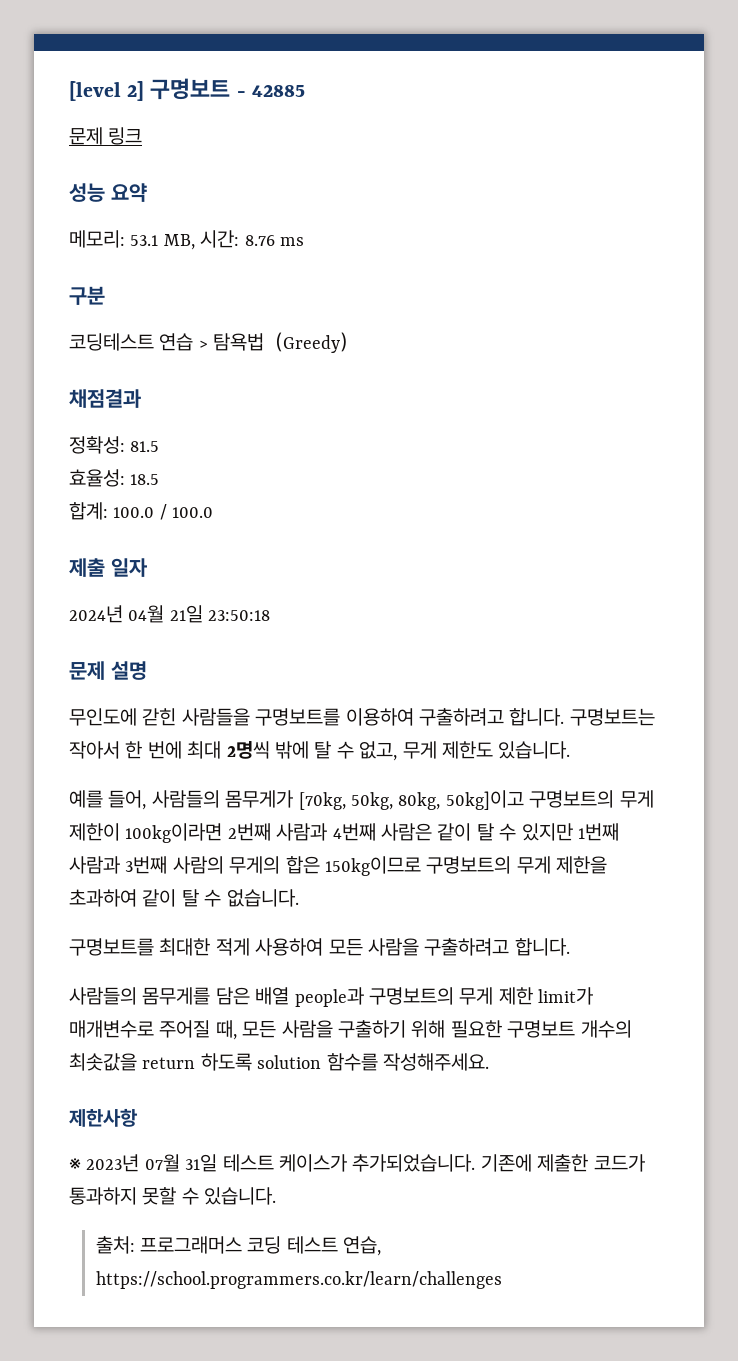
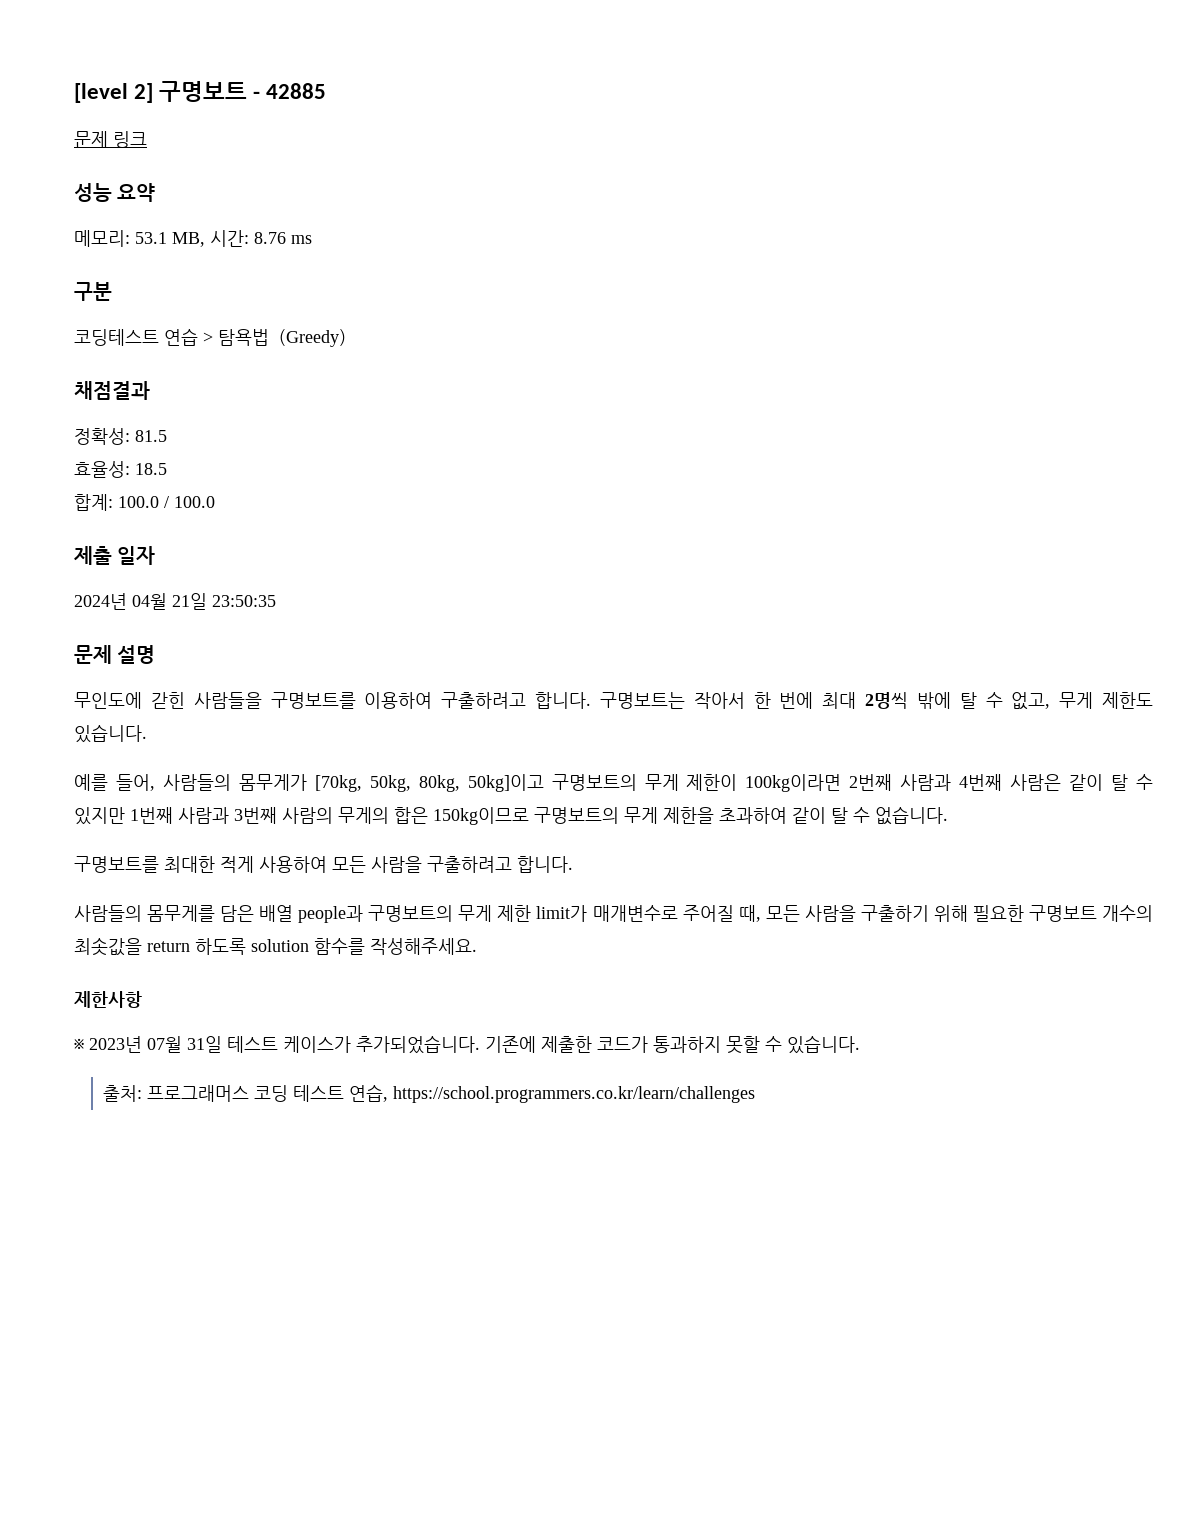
- 2024년 04월 21일 23:50:18
+ 2024년 04월 21일 23:50:35

